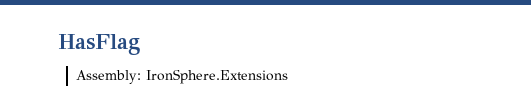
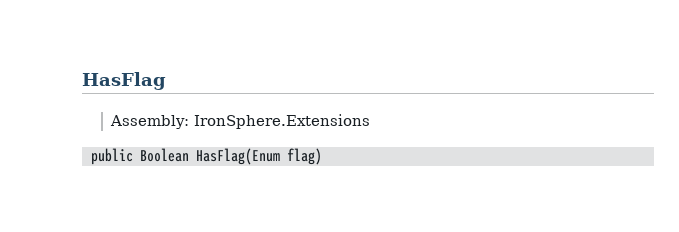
+ public Boolean HasFlag(Enum flag)

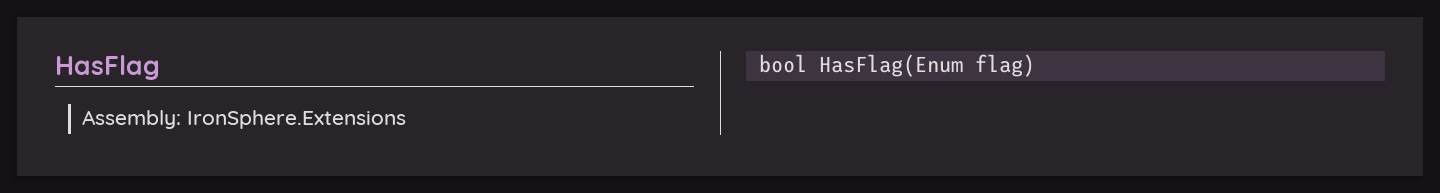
- public Boolean HasFlag(Enum flag)
+ bool HasFlag(Enum flag)

